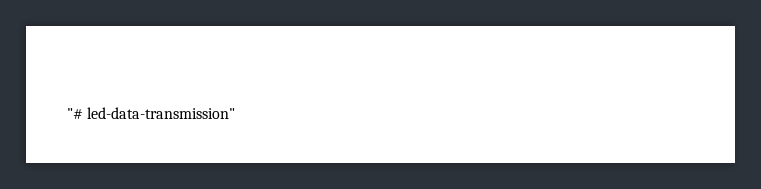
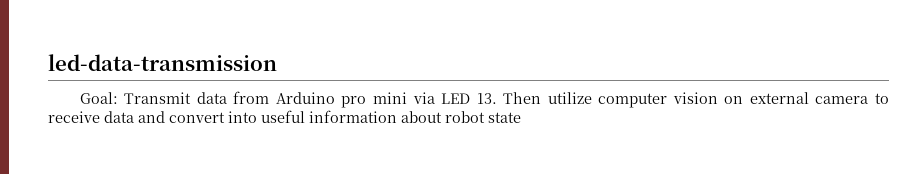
- "# led-data-transmission"
+ led-data-transmission
+ Goal: Transmit data from Arduino pro mini via LED 13. Then utilize computer vision on external camera to receive data and convert into useful information about robot state

